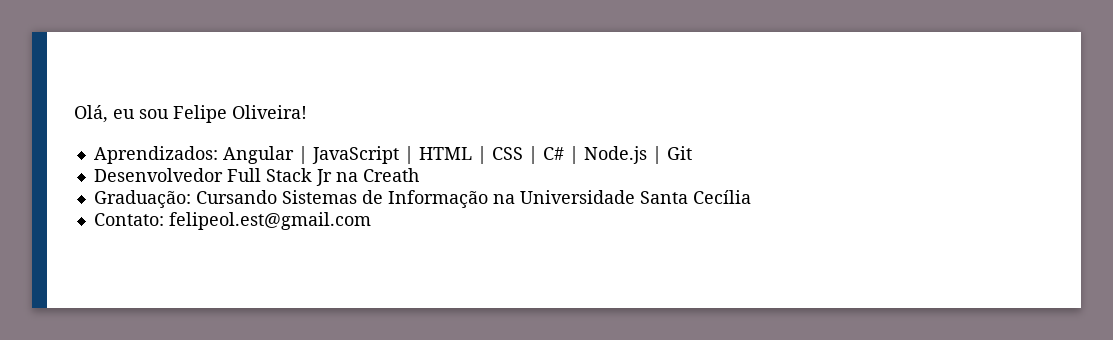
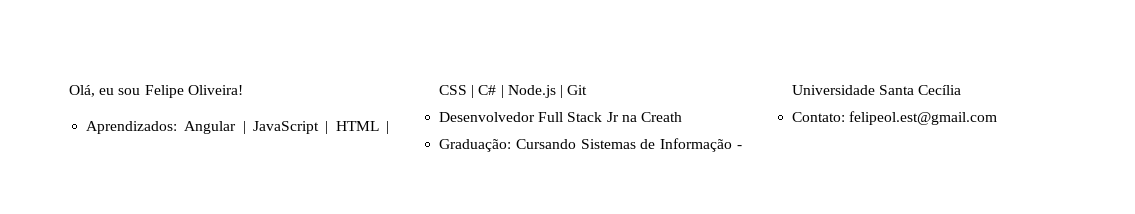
- Graduação: Cursando Sistemas de Informação na Universidade Santa Cecília
+ Graduação: Cursando Sistemas de Informação - Universidade Santa Cecília

